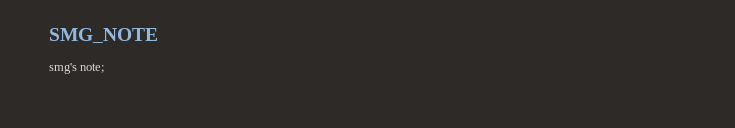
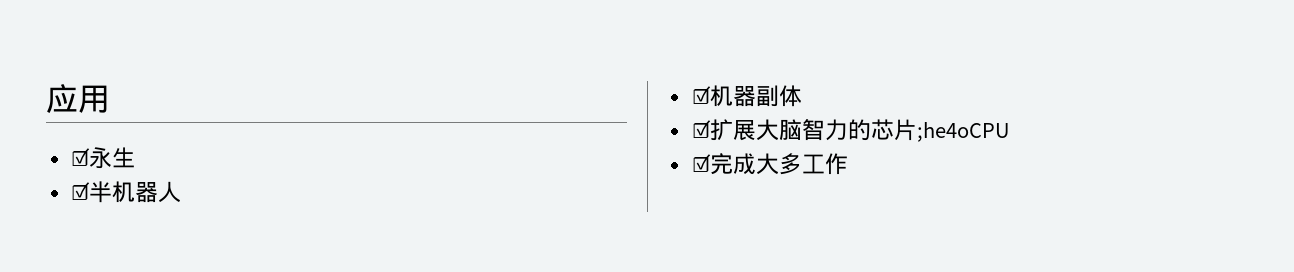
- SMG_NOTE
- smg's note;
+ 应用
+ ☑永生
+ ☑半机器人
+ ☑机器副体
+ ☑扩展大脑智力的芯片;he4oCPU
+ ☑完成大多工作

